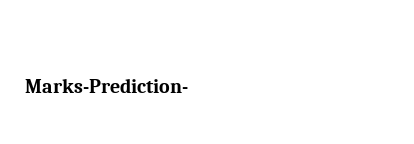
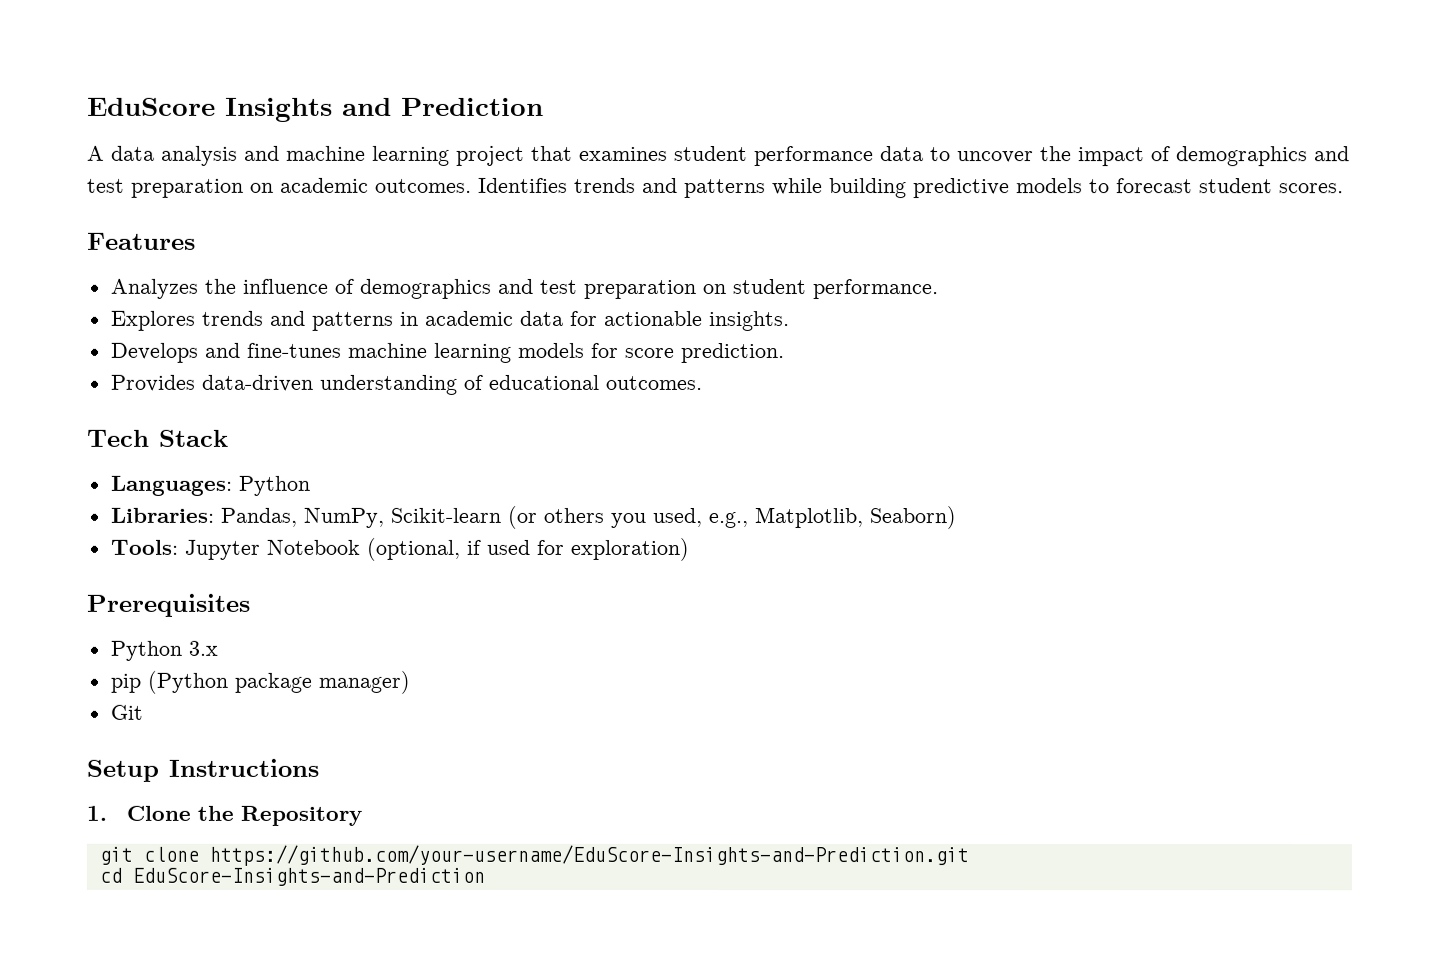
- Marks-Prediction-
+ EduScore Insights and Prediction
+ A data analysis and machine learning project that examines student performance data to uncover the impact of demographics and test preparation on academic outcomes. Identifies trends and patterns while building predictive models to forecast student scores.
+ Features
+ Analyzes the influence of demographics and test preparation on student performance.
+ Explores trends and patterns in academic data for actionable insights.
+ Develops and fine-tunes machine learning models for score prediction.
+ Provides data-driven understanding of educational outcomes.
+ Tech Stack
+ Languages: Python
+ Libraries: Pandas, NumPy, Scikit-learn (or others you used, e.g., Matplotlib, Seaborn)
+ Tools: Jupyter Notebook (optional, if used for exploration)
+ Prerequisites
+ Python 3.x
+ pip (Python package manager)
+ Git
+ Setup Instructions
+ 1. Clone the Repository
+ git clone https://github.com/your-username/EduScore-Insights-and-Prediction.git
+ cd EduScore-Insights-and-Prediction

